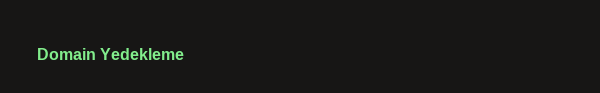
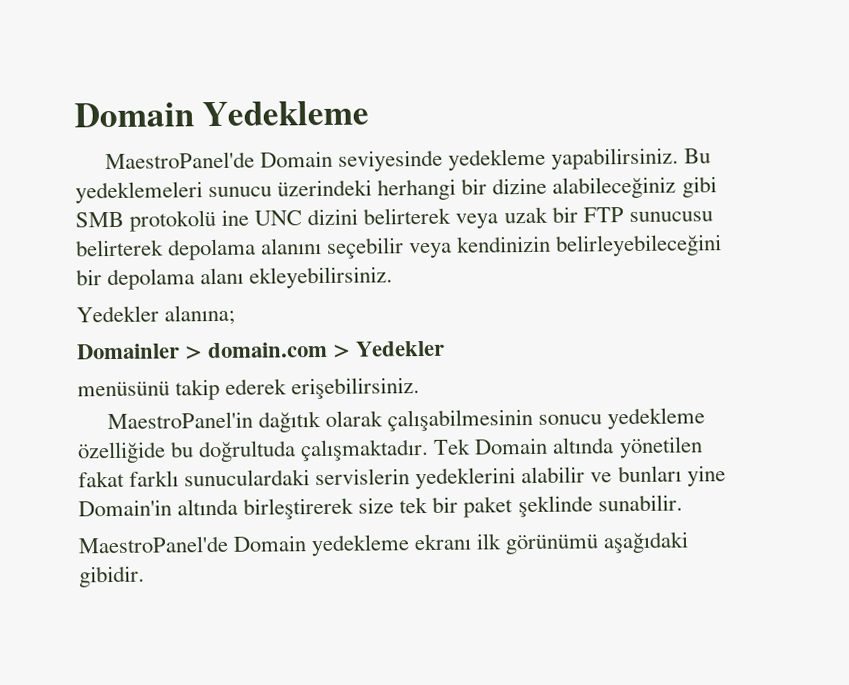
+ MaestroPanel'de Domain seviyesinde yedekleme yapabilirsiniz. Bu yedeklemeleri sunucu üzerindeki herhangi bir dizine alabileceğiniz gibi SMB protokolü ine UNC dizini belirterek veya uzak bir FTP sunucusu belirterek depolama alanını seçebilir veya kendinizin belirleyebileceğini bir depolama alanı ekleyebilirsiniz.
+ Yedekler alanına;
+ Domainler > domain.com > Yedekler
+ menüsünü takip ederek erişebilirsiniz.
+ MaestroPanel'in dağıtık olarak çalışabilmesinin sonucu yedekleme özelliğide bu doğrultuda çalışmaktadır. Tek Domain altında yönetilen fakat farklı sunuculardaki servislerin yedeklerini alabilir ve bunları yine Domain'in altında birleştirerek size tek bir paket şeklinde sunabilir.
+ MaestroPanel'de Domain yedekleme ekranı ilk görünümü aşağıdaki gibidir.

